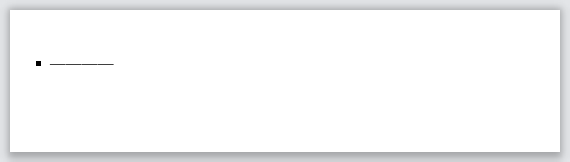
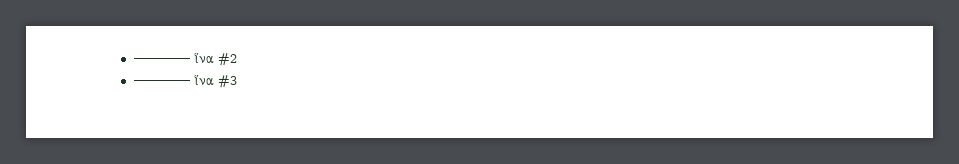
- ————
+ ———— ἵνα #2
+ ———— ἵνα #3

